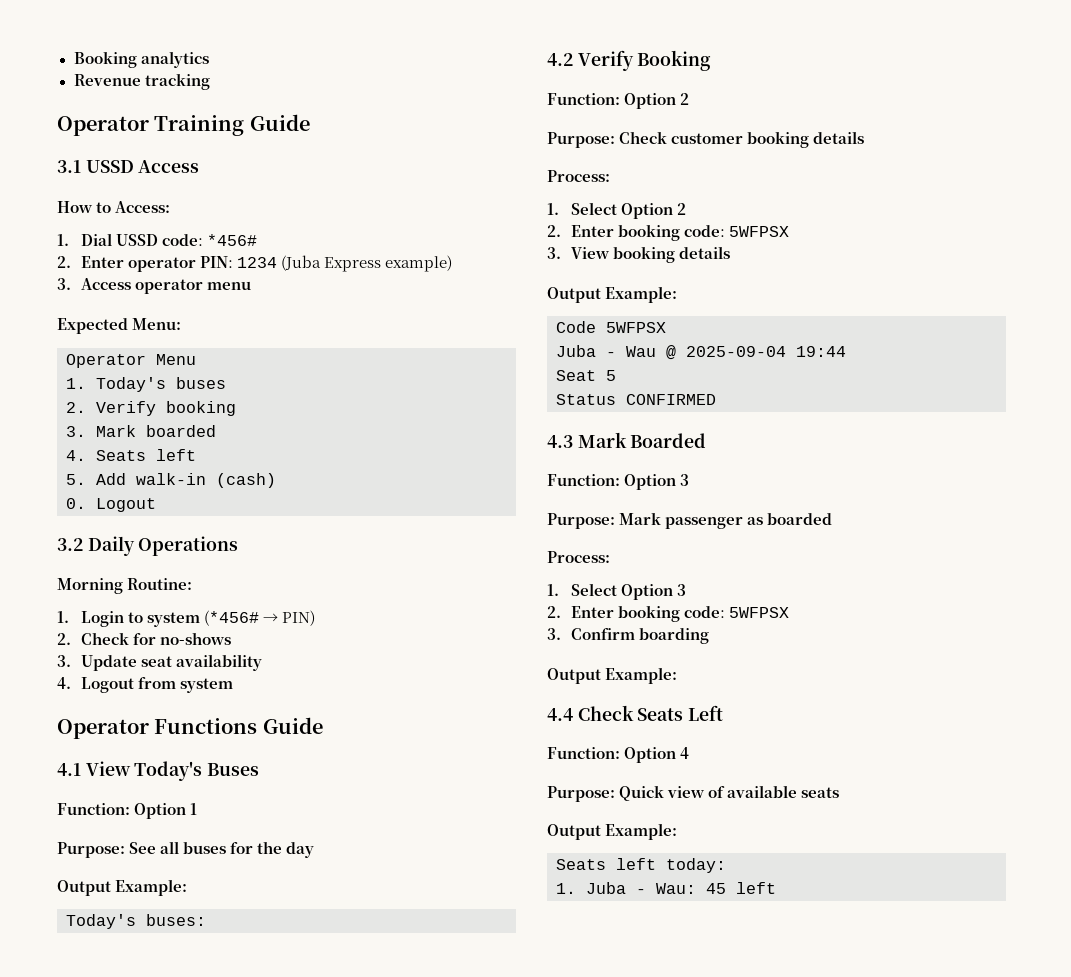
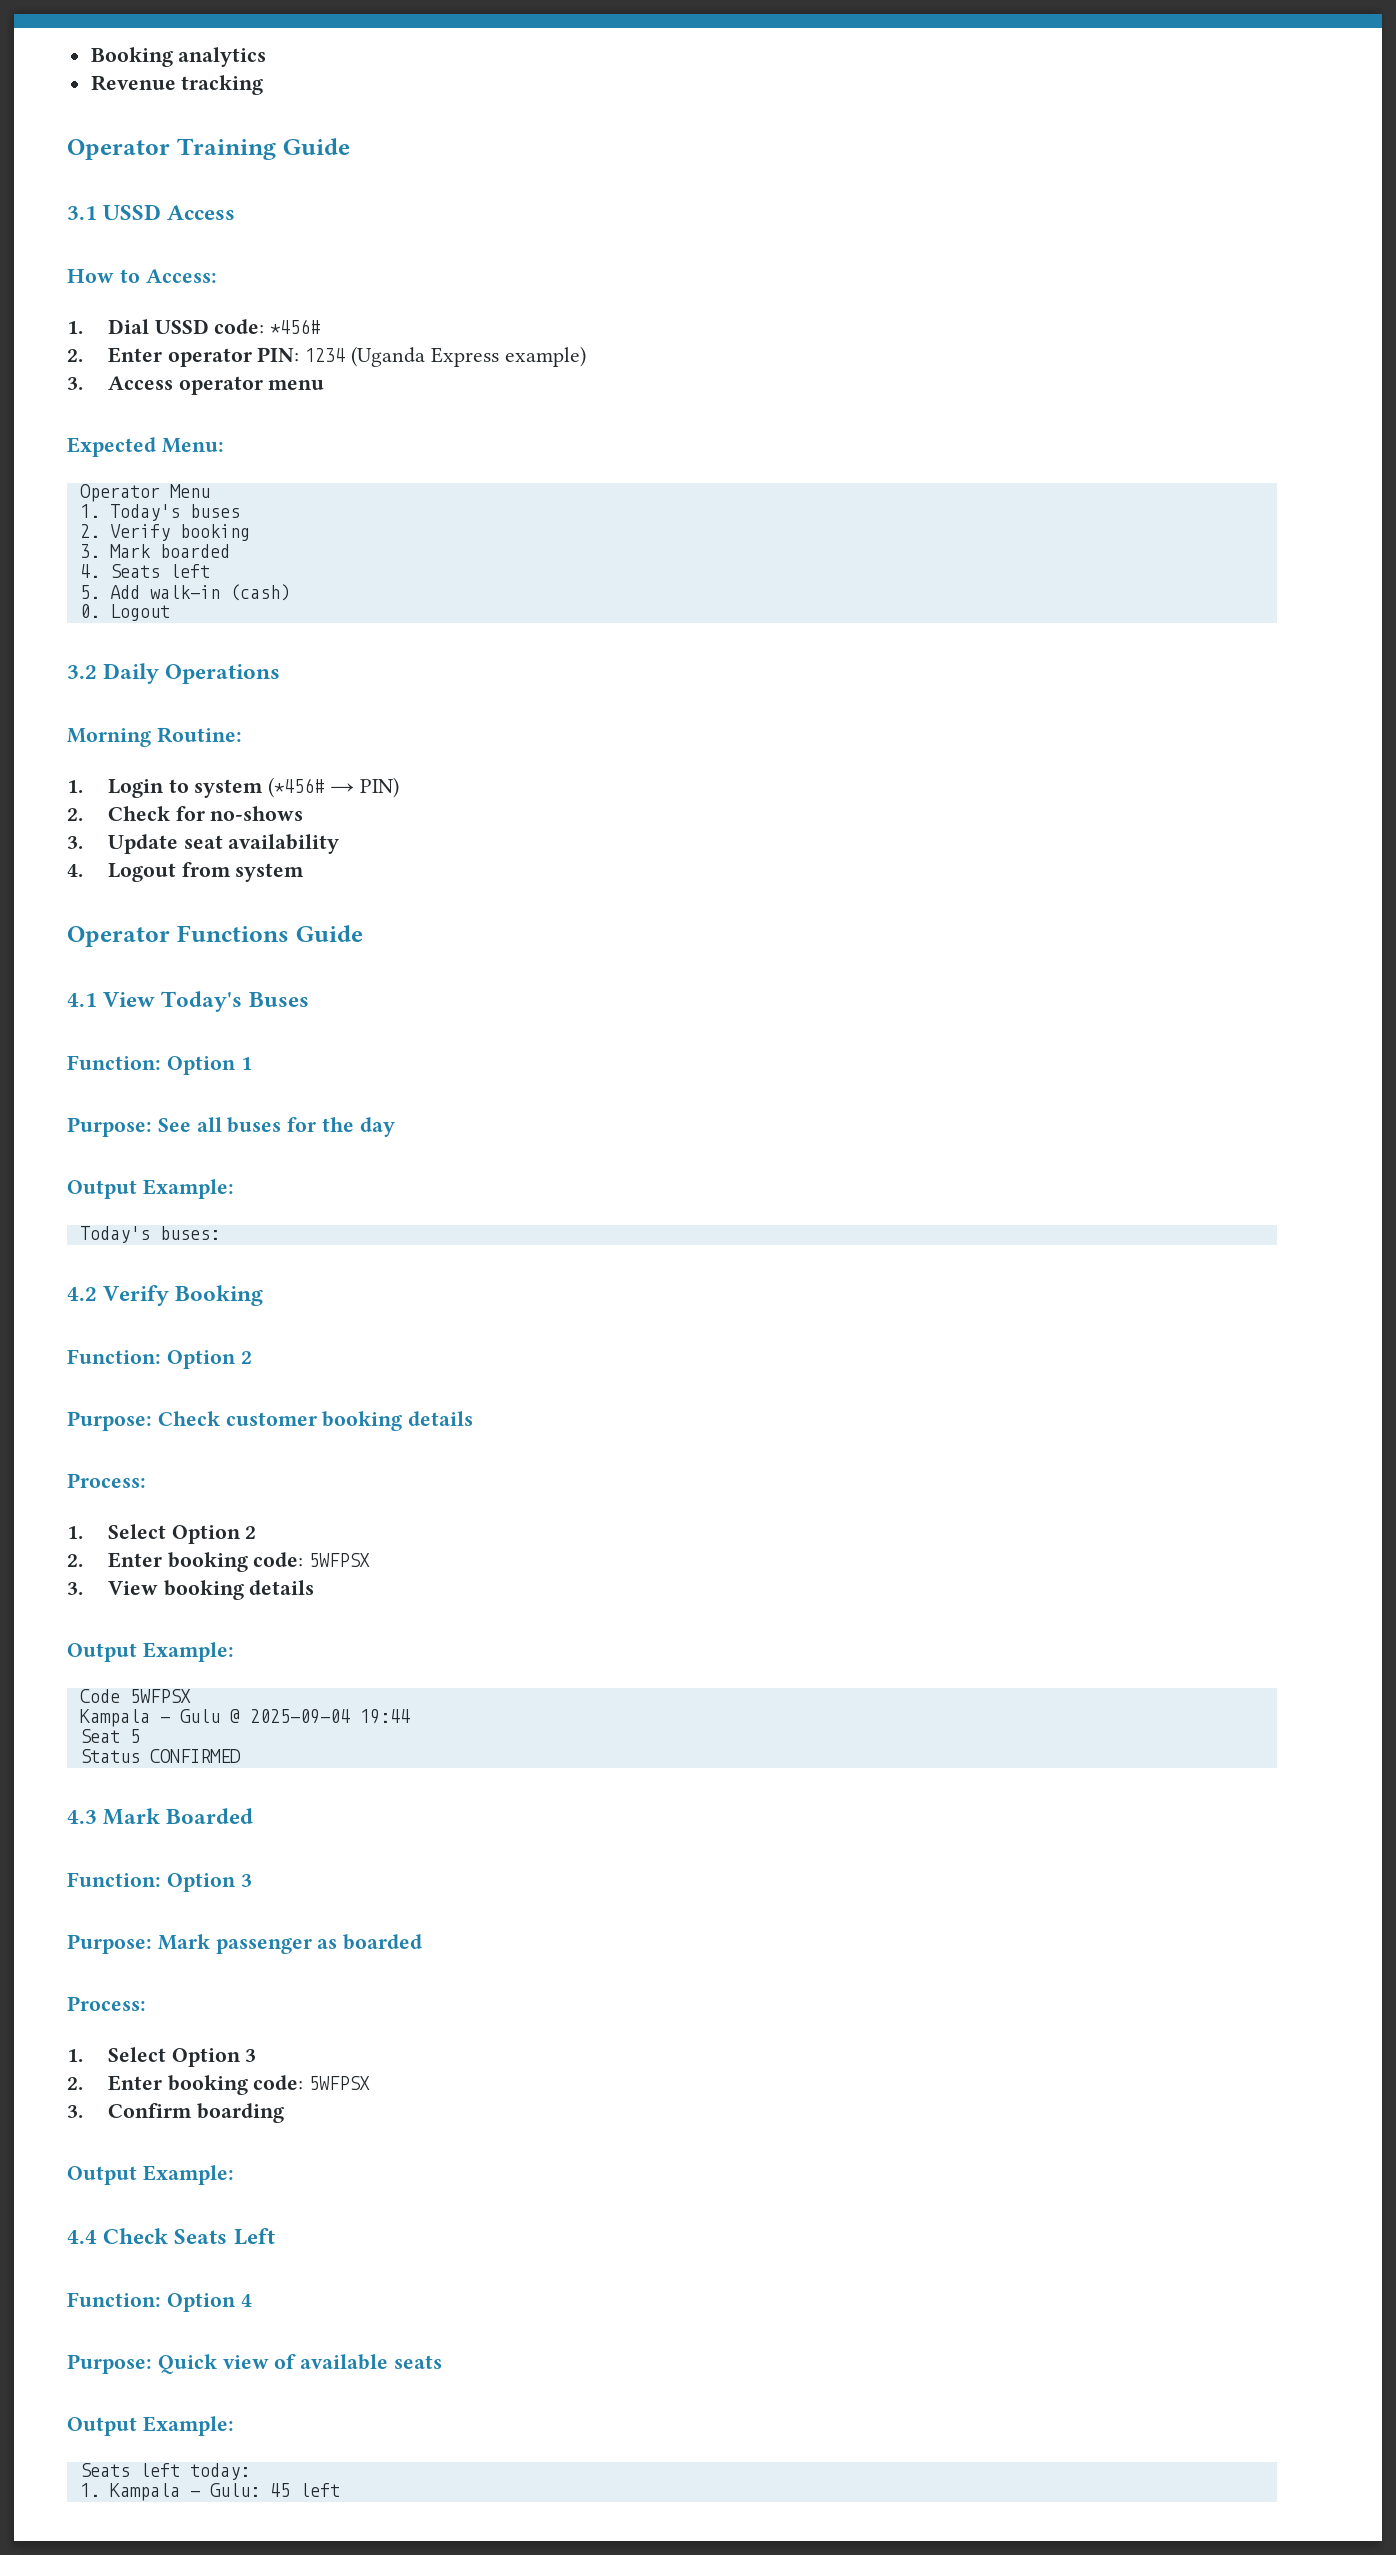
- 2. Enter operator PIN: 1234 (Juba Express example)
+ 2. Enter operator PIN: 1234 (Uganda Express example)
- Juba - Wau @ 2025-09-04 19:44
+ Kampala - Gulu @ 2025-09-04 19:44
- 1. Juba - Wau: 45 left
+ 1. Kampala - Gulu: 45 left

